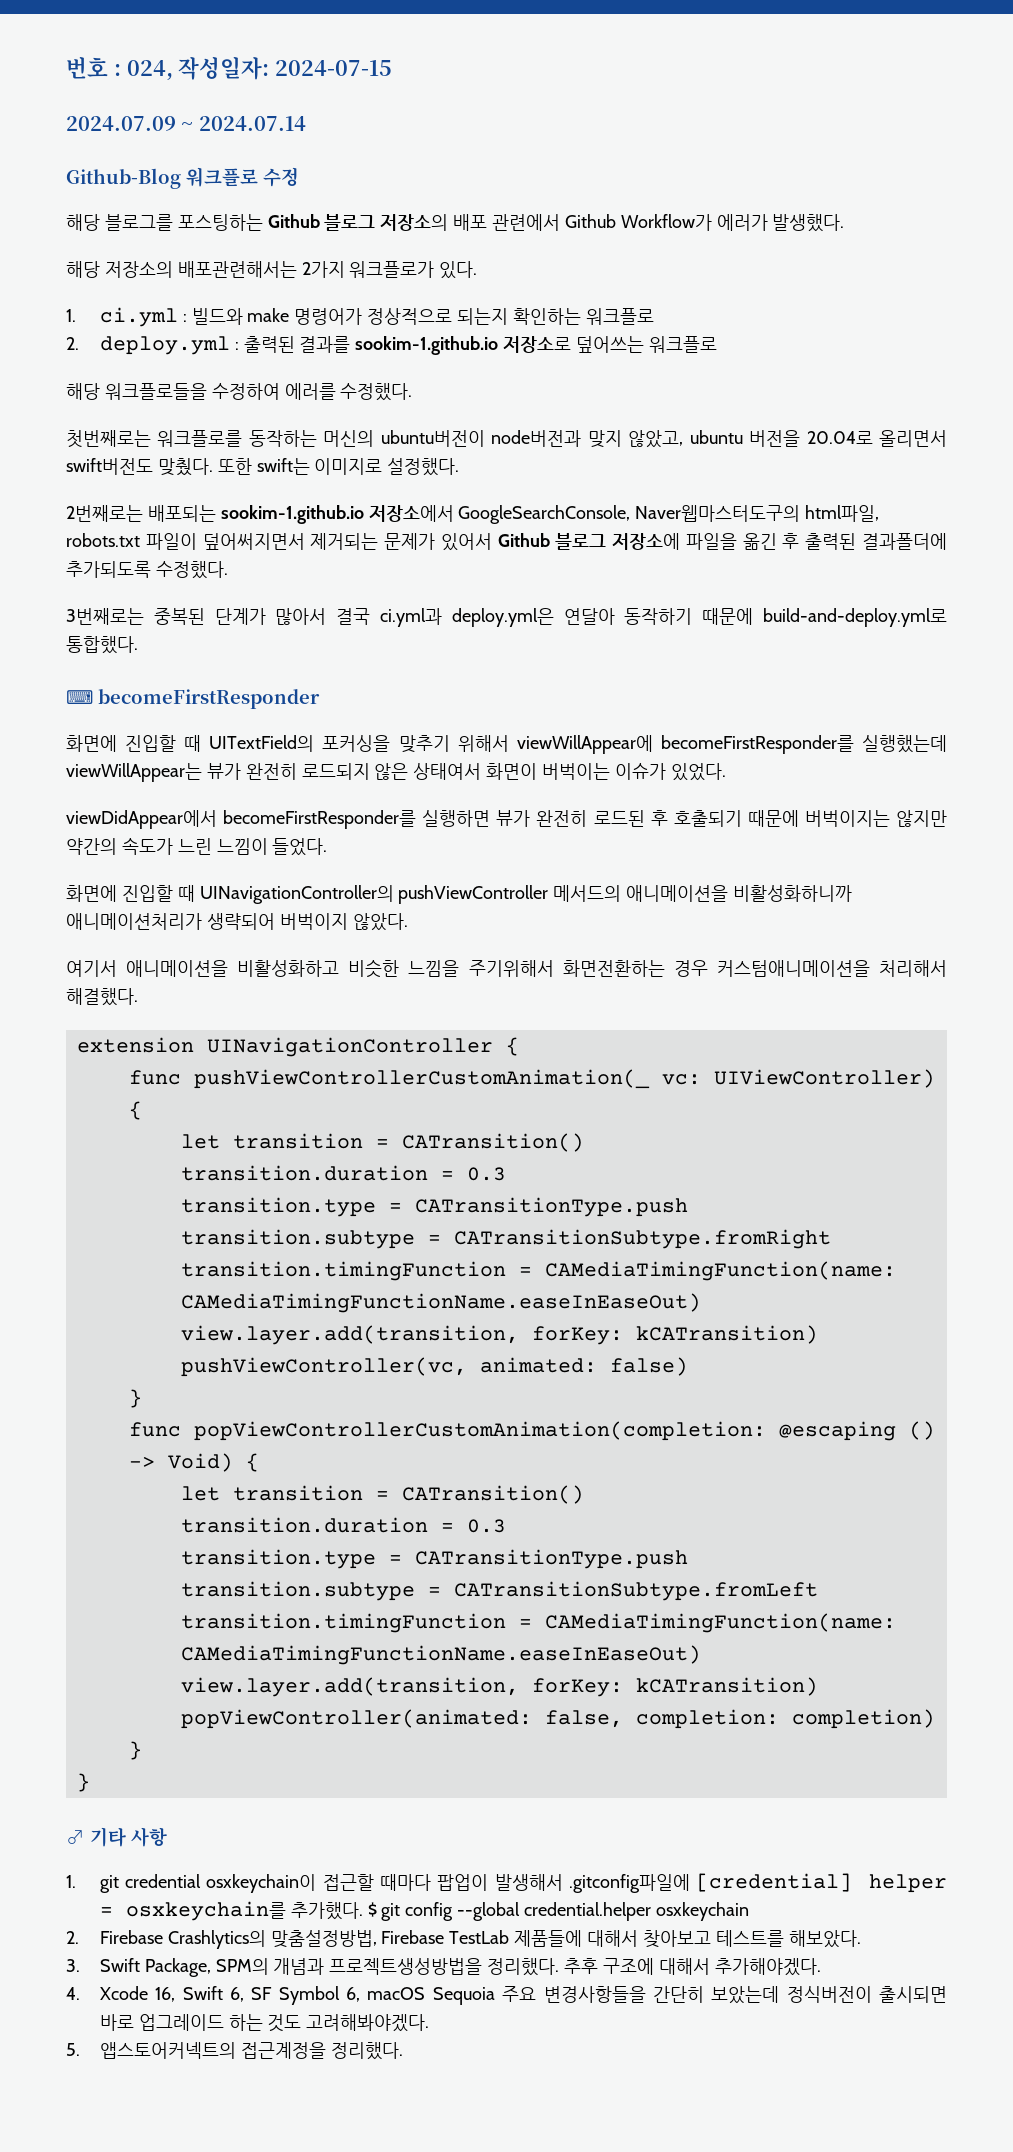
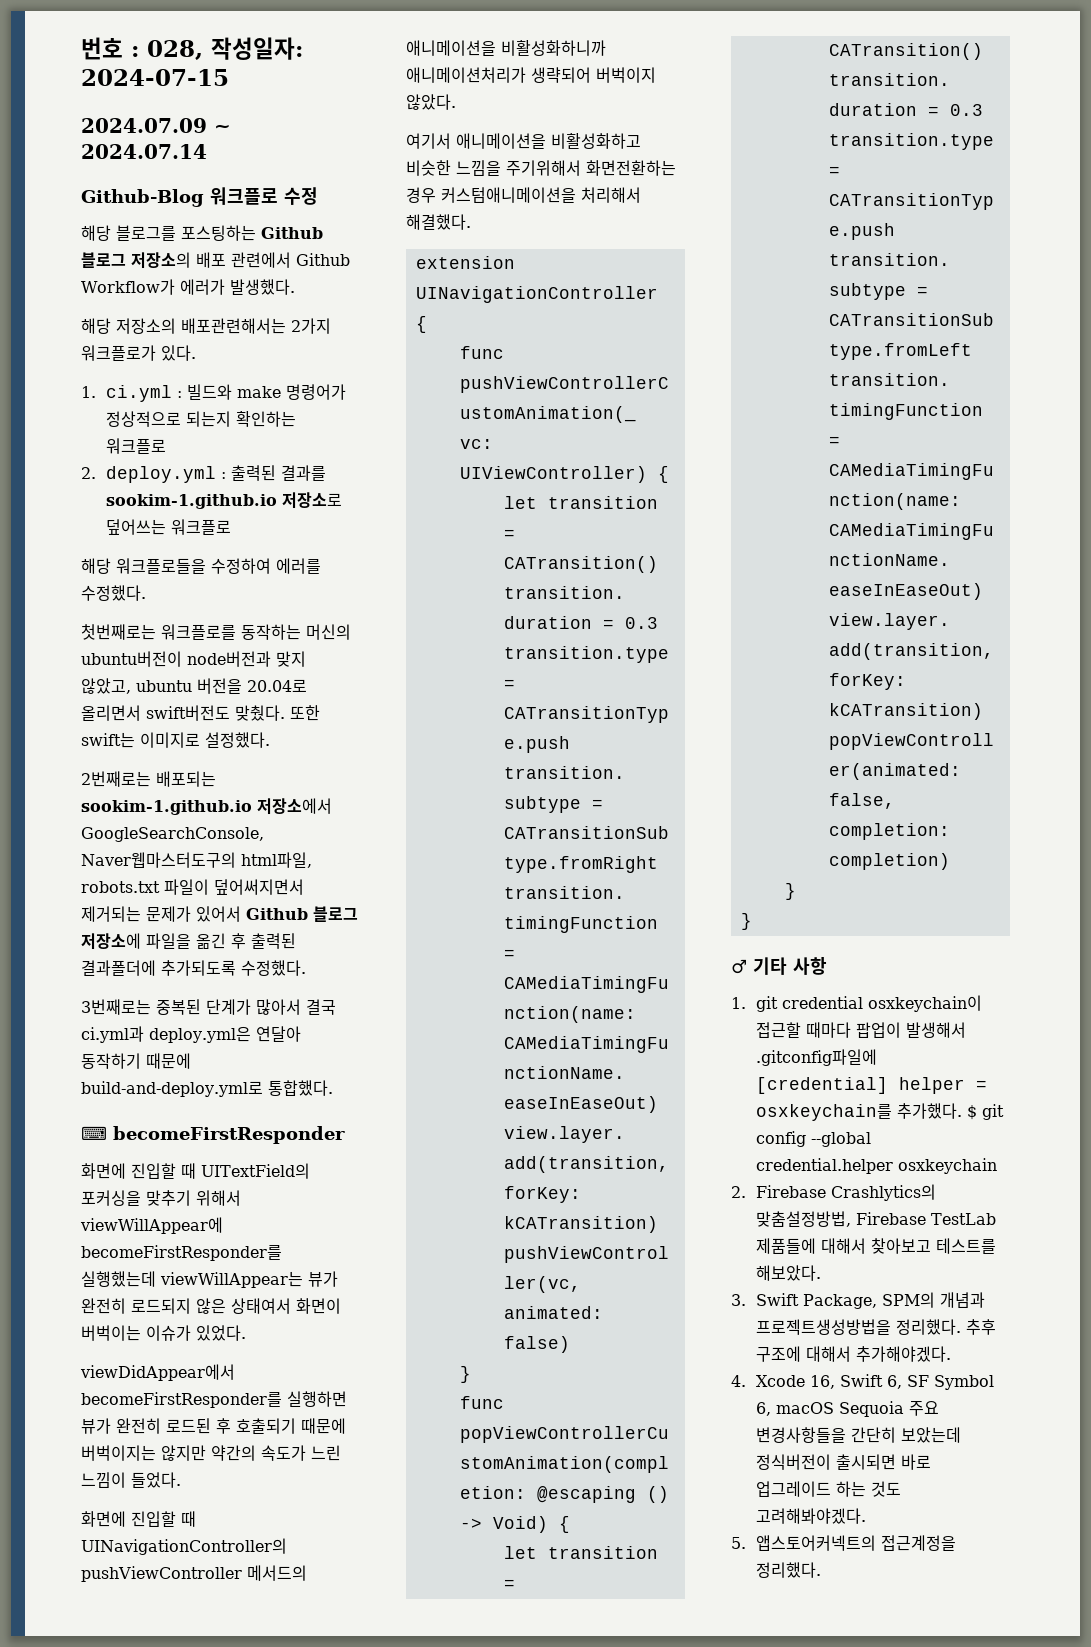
- 번호 : 024, 작성일자: 2024-07-15
+ 번호 : 028, 작성일자: 2024-07-15

